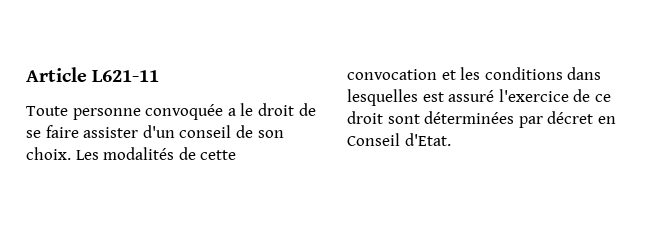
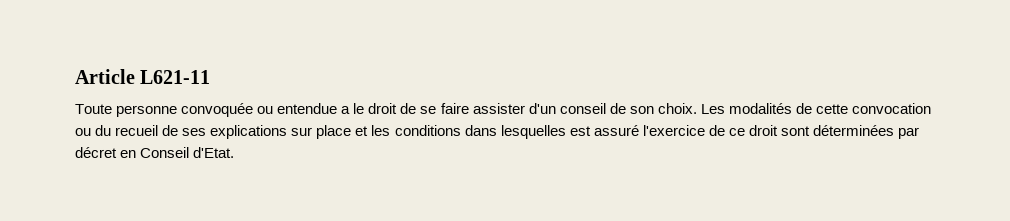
- Toute personne convoquée a le droit de se faire assister d'un conseil de son choix.
+ Toute personne convoquée ou entendue a le droit de se faire assister d'un conseil de son choix.
- Les modalités de cette convocation et les conditions dans lesquelles est assuré l'exercice de ce droit sont déterminées par décret en Conseil d'Etat.
+ Les modalités de cette convocation ou du recueil de ses explications sur place et les conditions dans lesquelles est assuré l'exercice de ce droit sont déterminées par décret en Conseil d'Etat.

